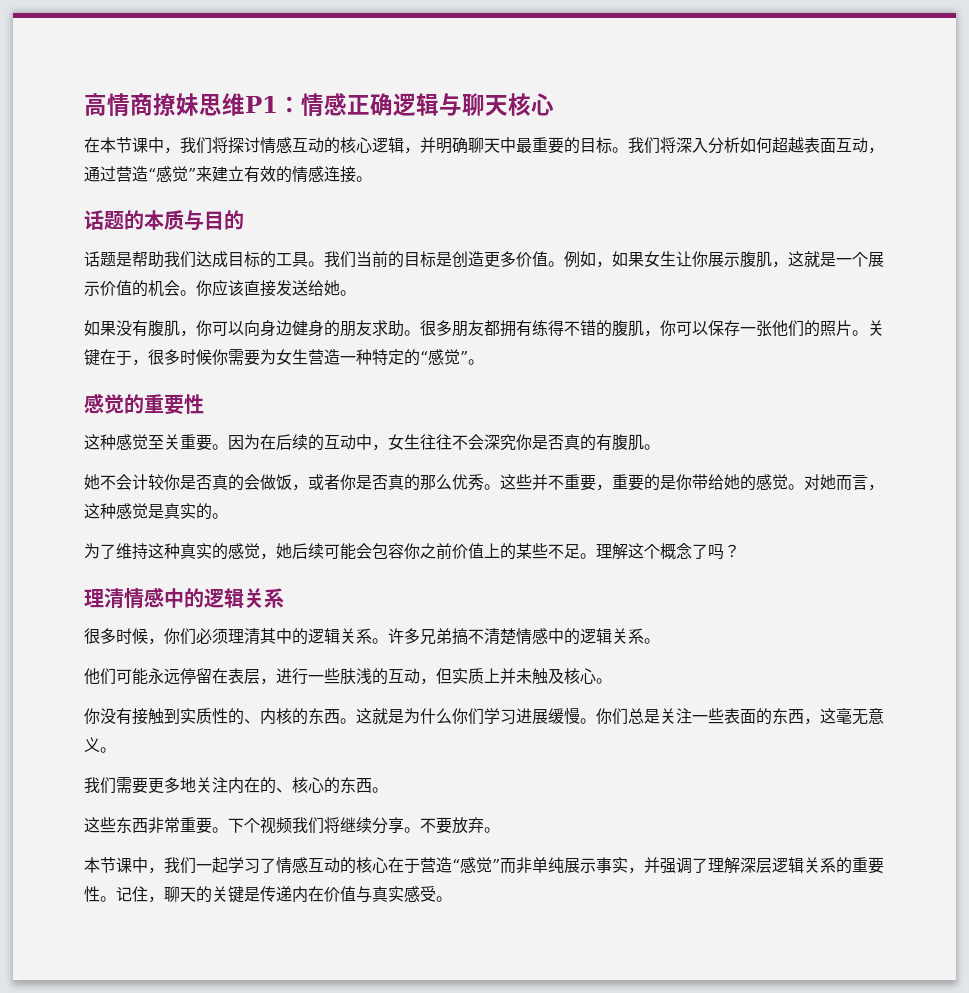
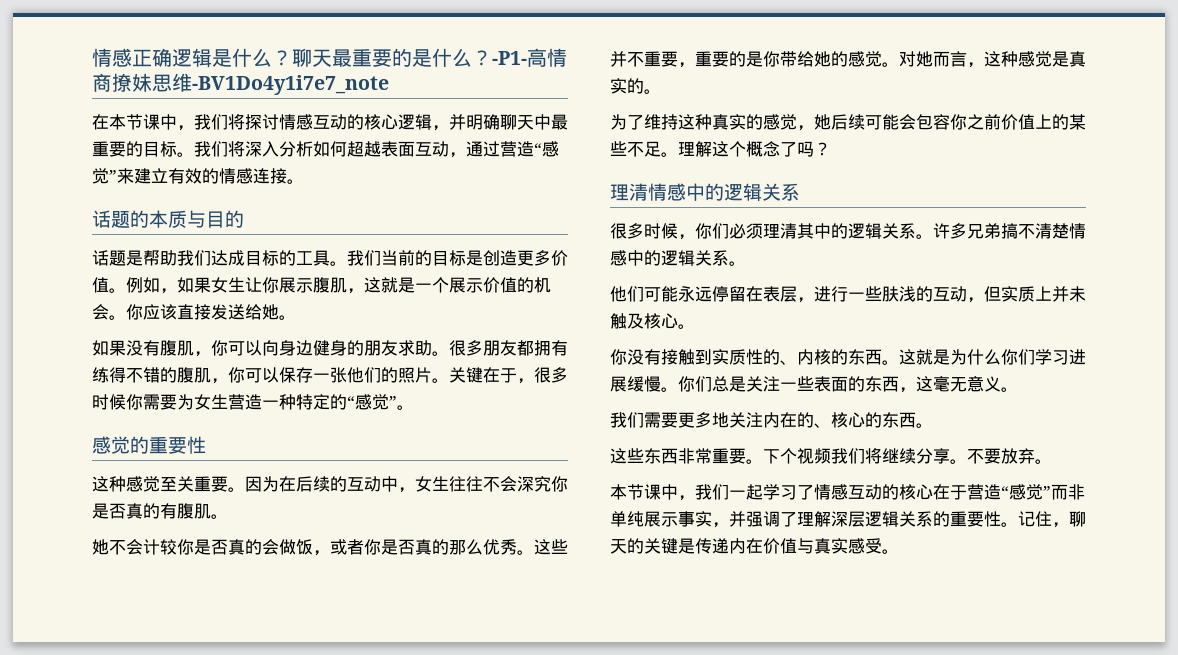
- 高情商撩妹思维P1：情感正确逻辑与聊天核心
+ 情感正确逻辑是什么？聊天最重要的是什么？-P1-高情商撩妹思维-BV1Do4y1i7e7_note

